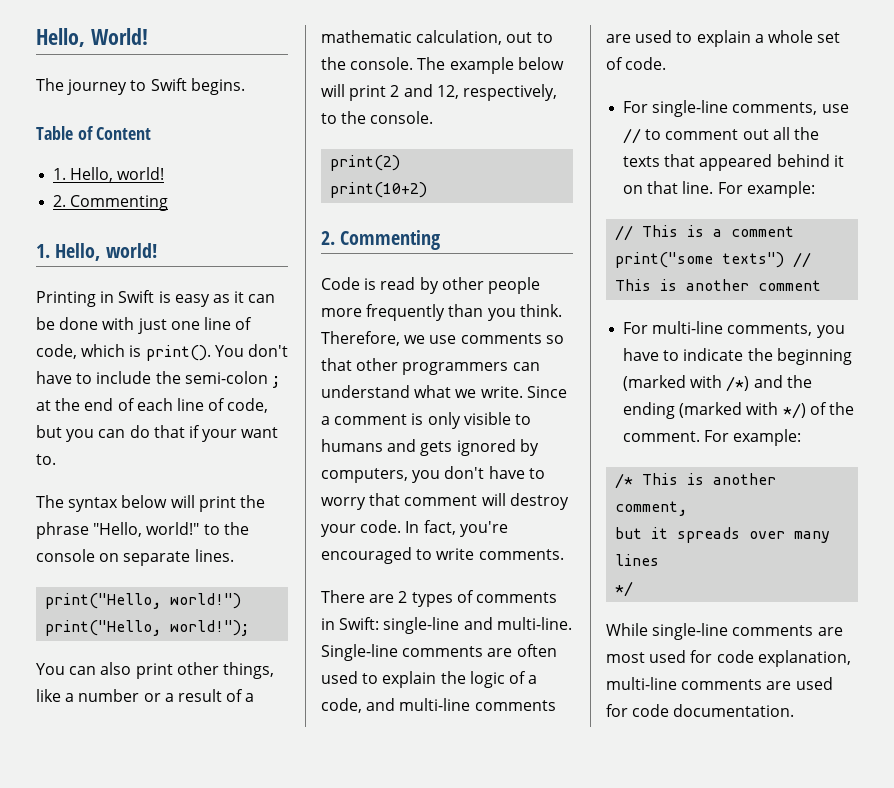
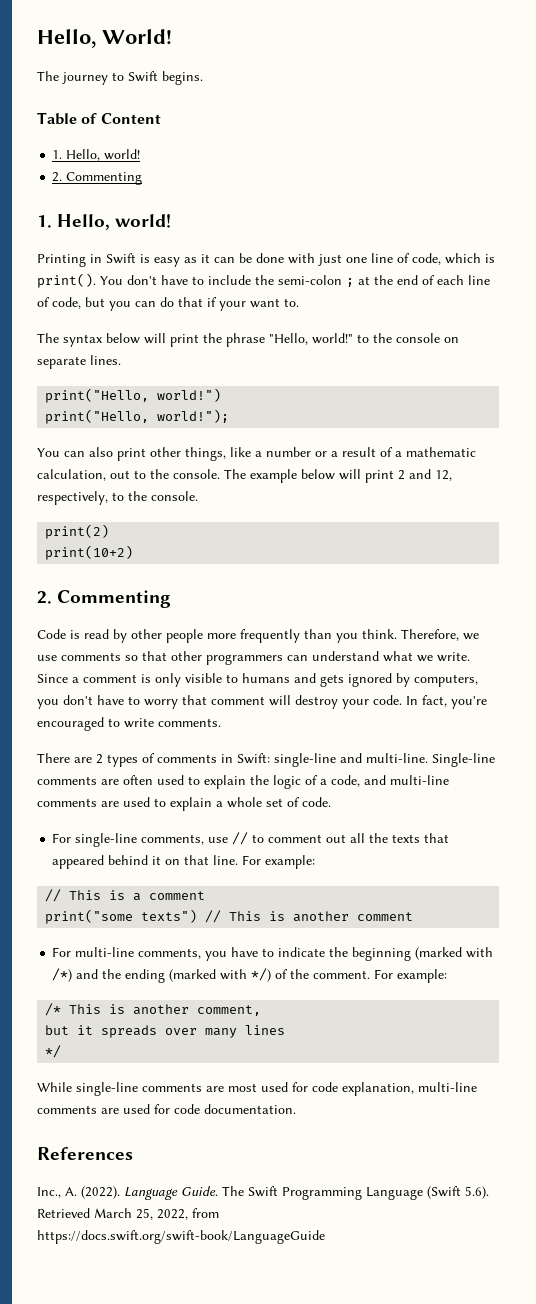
+ References
+ Inc., A. (2022). Language Guide. The Swift Programming Language (Swift 5.6). Retrieved March 25, 2022, from https://docs.swift.org/swift-book/LanguageGuide

